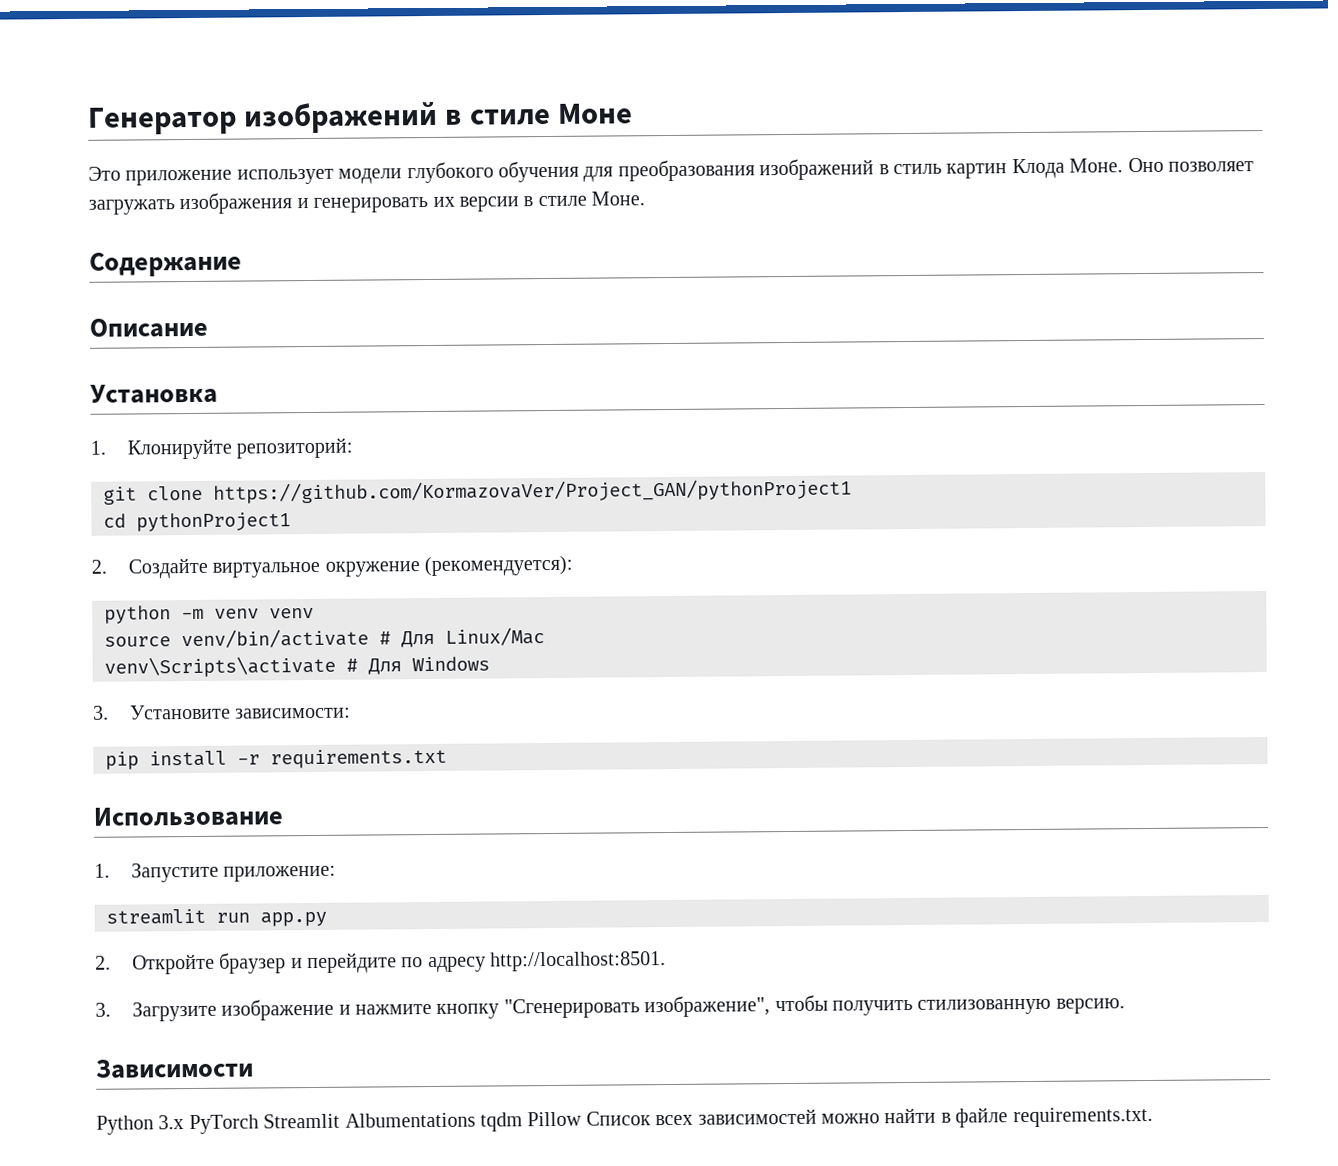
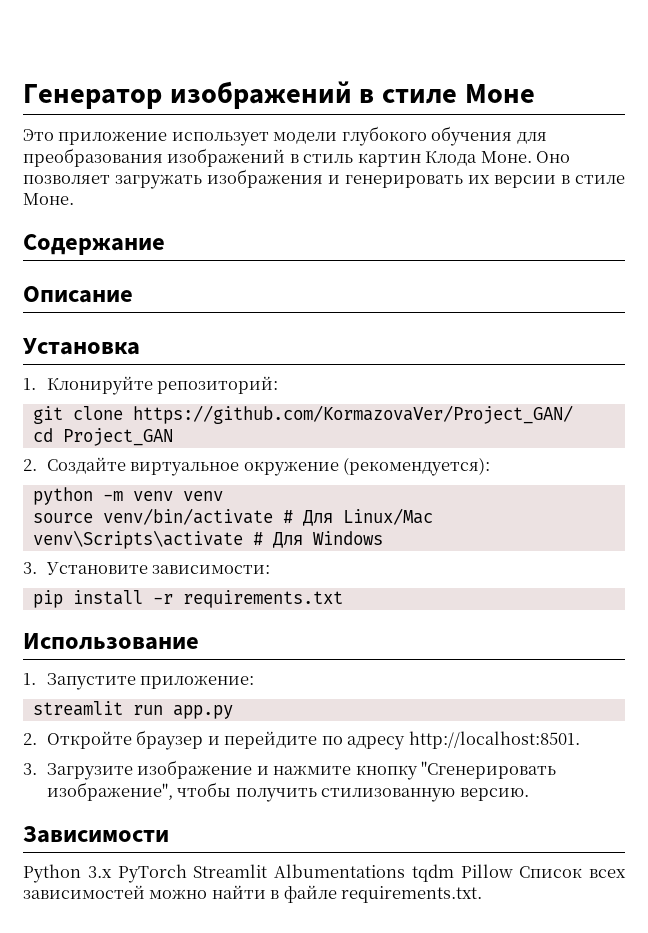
- git clone https://github.com/KormazovaVer/Project_GAN/pythonProject1
+ git clone https://github.com/KormazovaVer/Project_GAN/
- cd pythonProject1
+ cd Project_GAN

